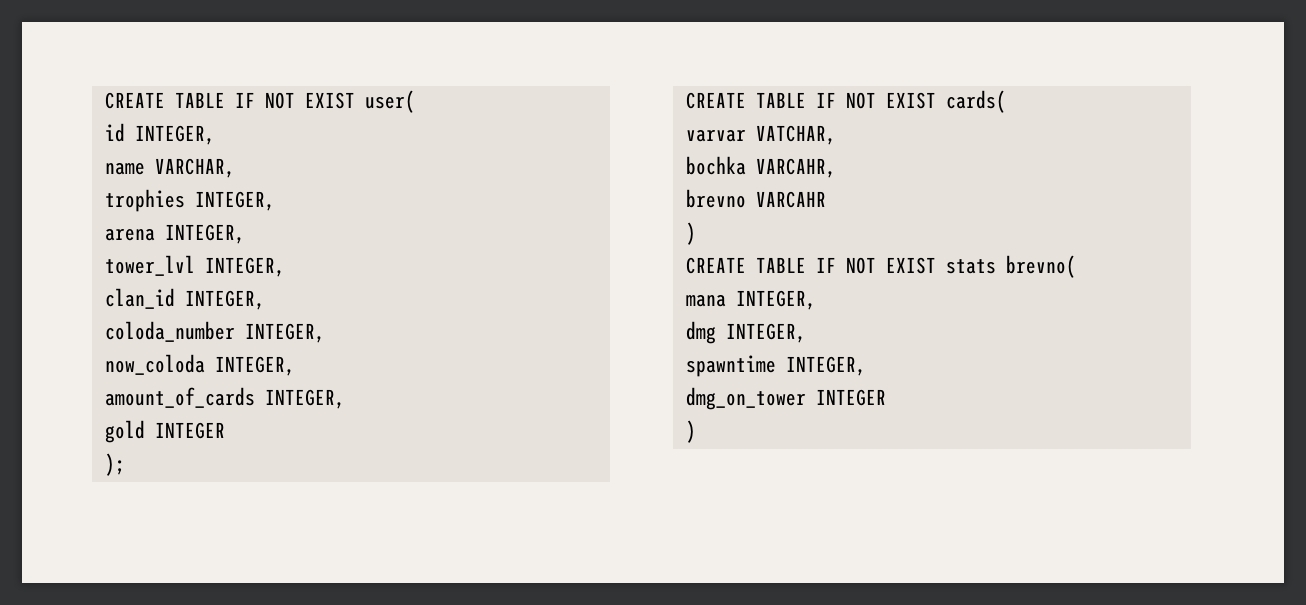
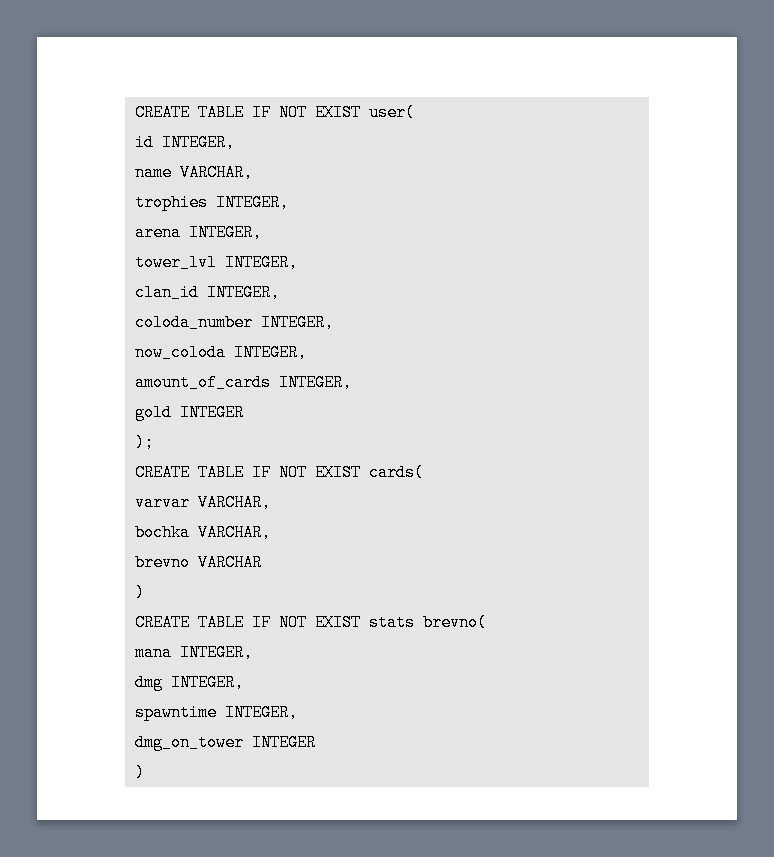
- varvar VATCHAR,
+ varvar VARCHAR,
- bochka VARCAHR,
+ bochka VARCHAR,
- brevno VARCAHR
+ brevno VARCHAR

